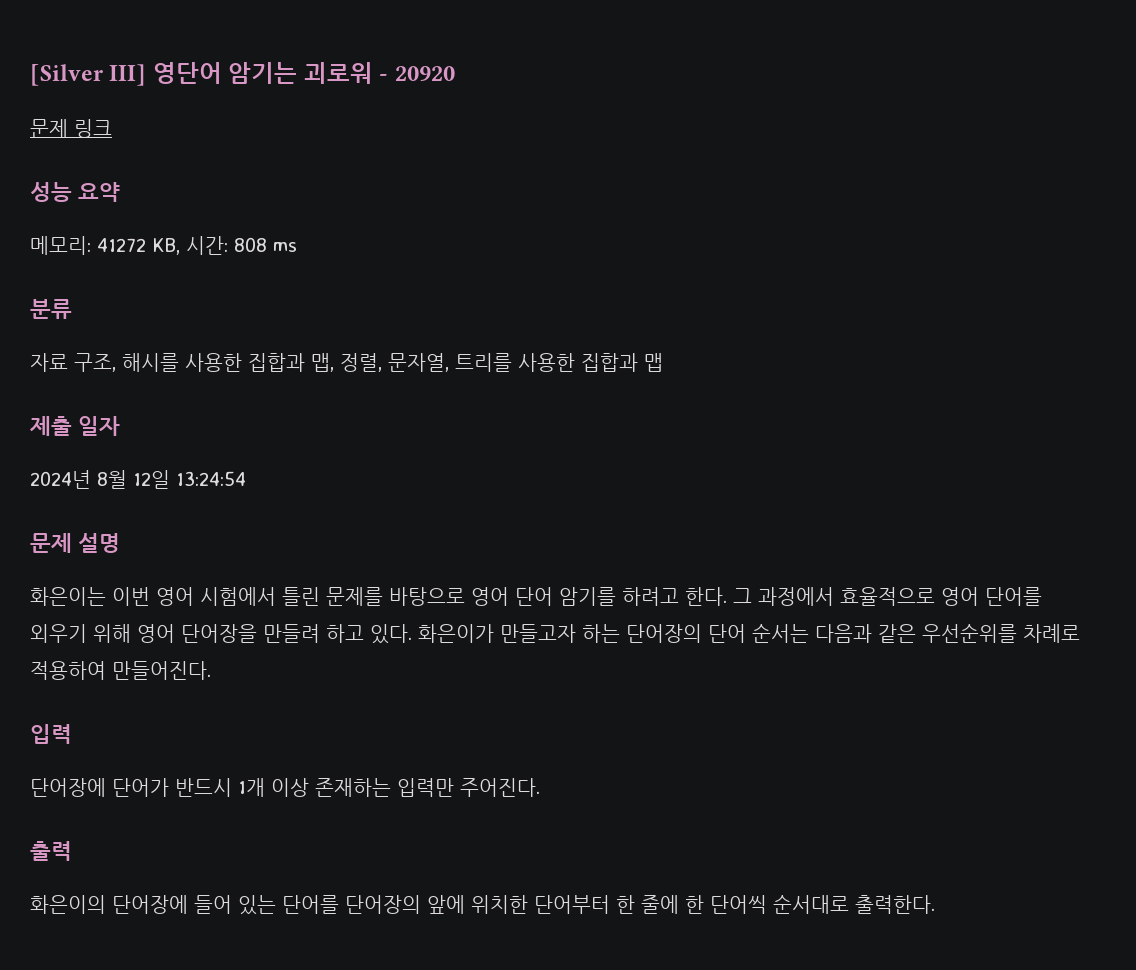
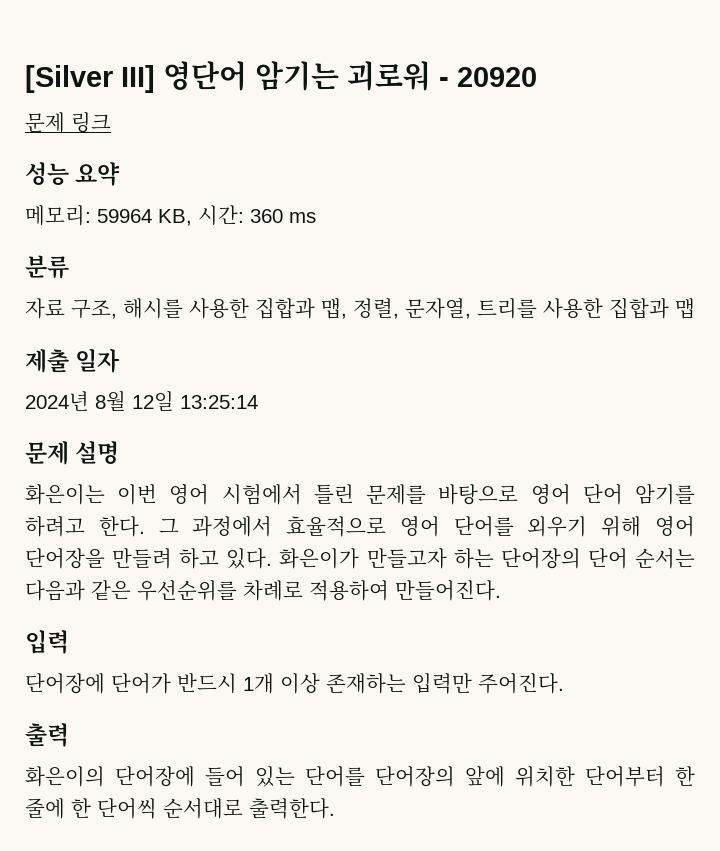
- 메모리: 41272 KB, 시간: 808 ms
+ 메모리: 59964 KB, 시간: 360 ms
- 2024년 8월 12일 13:24:54
+ 2024년 8월 12일 13:25:14

